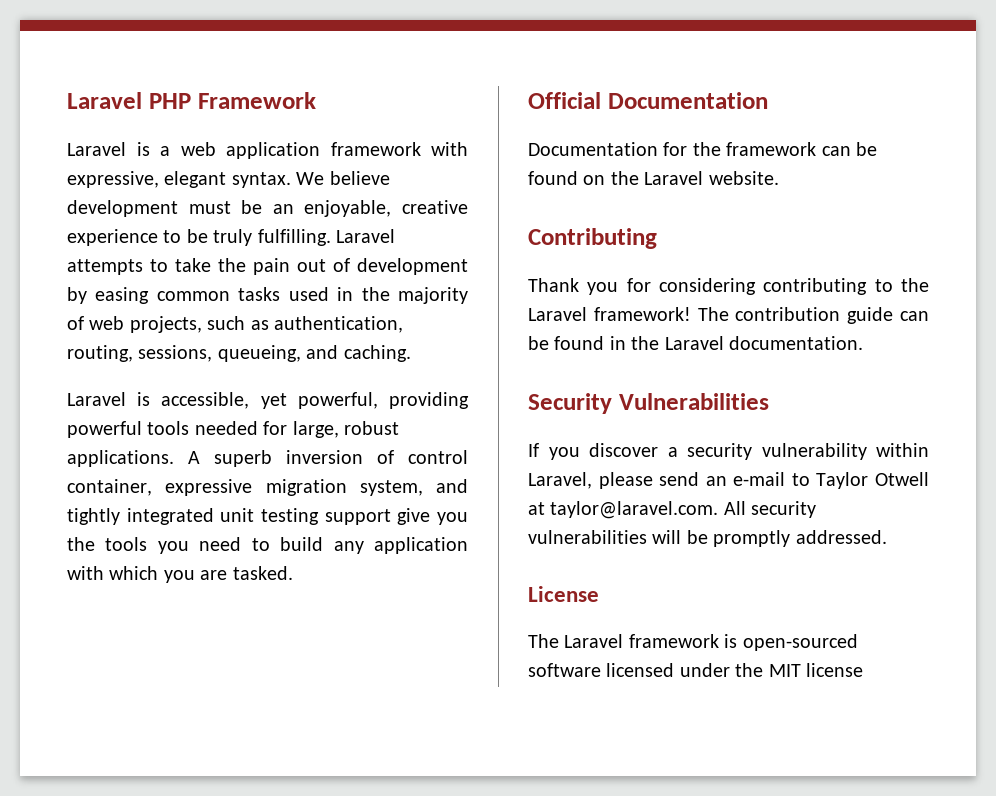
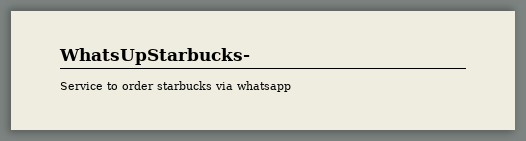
- Laravel PHP Framework
- Laravel is a web application framework with expressive, elegant syntax. We believe development must be an enjoyable, creative experience to be truly fulfilling. Laravel attempts to take the pain out of development by easing common tasks used in the majority of web projects, such as authentication, routing, sessions, queueing, and caching.
- Laravel is accessible, yet powerful, providing powerful tools needed for large, robust applications. A superb inversion of control container, expressive migration system, and tightly integrated unit testing support give you the tools you need to build any application with which you are tasked.
- Official Documentation
- Documentation for the framework can be found on the Laravel website.
- Contributing
- Thank you for considering contributing to the Laravel framework! The contribution guide can be found in the Laravel documentation.
- Security Vulnerabilities
- If you discover a security vulnerability within Laravel, please send an e-mail to Taylor Otwell at taylor@laravel.com. All security vulnerabilities will be promptly addressed.
- License
- The Laravel framework is open-sourced software licensed under the MIT license
+ WhatsUpStarbucks-
+ Service to order starbucks via whatsapp

